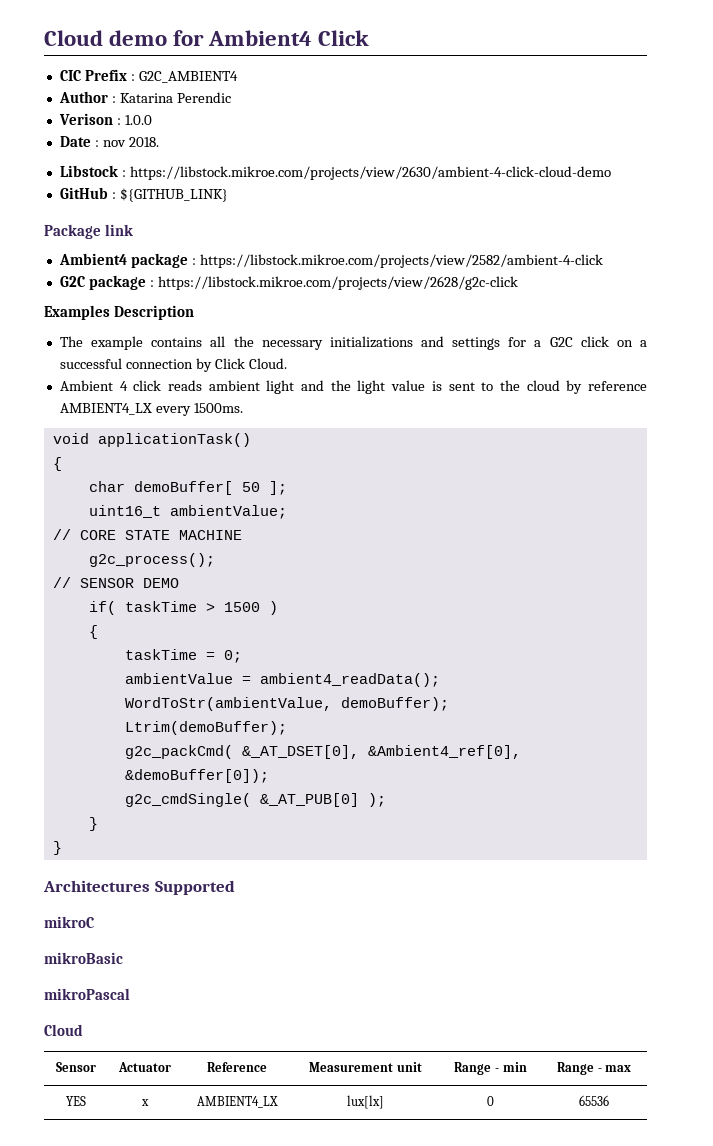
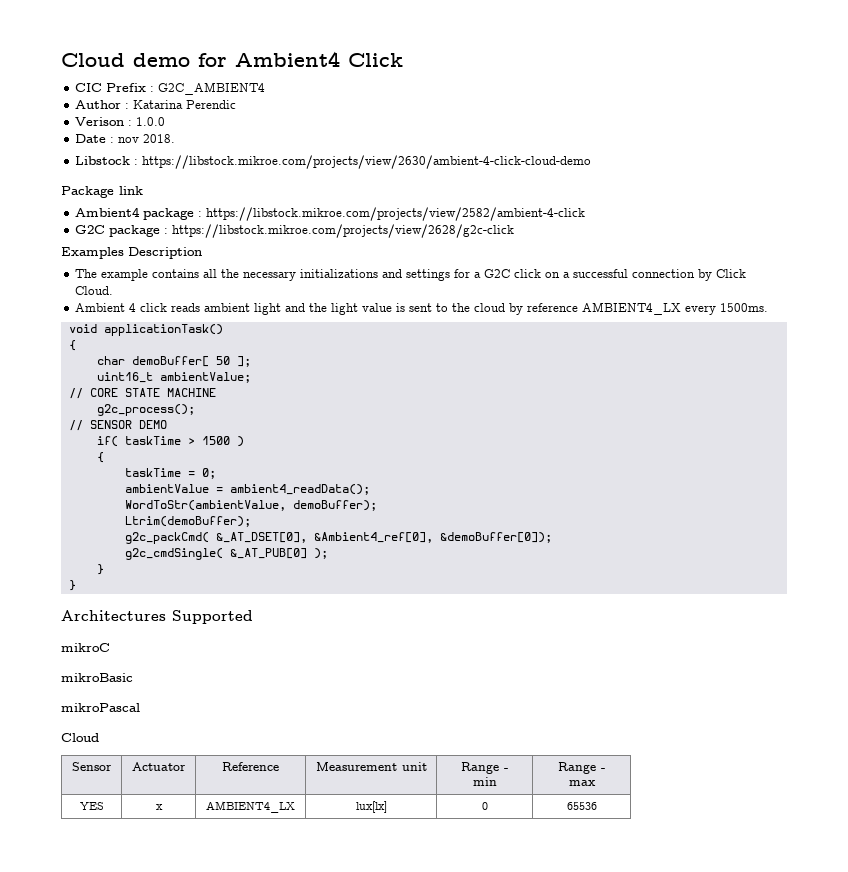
- GitHub : ${GITHUB_LINK}

